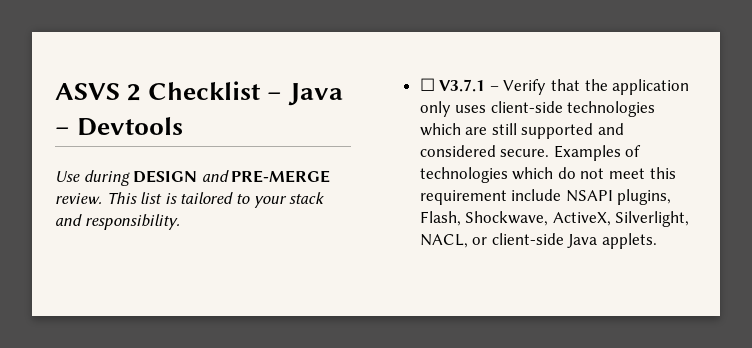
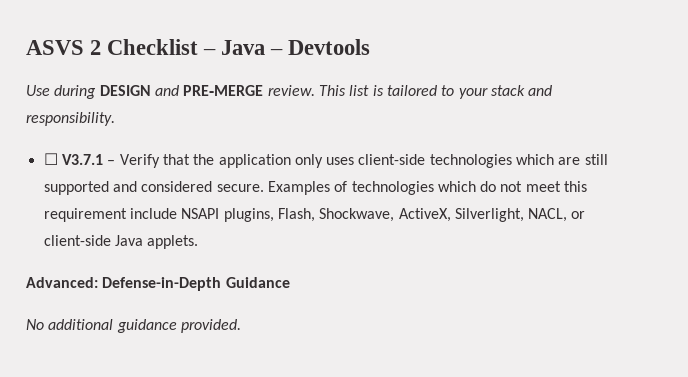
+ Advanced: Defense-in-Depth Guidance
+ No additional guidance provided.

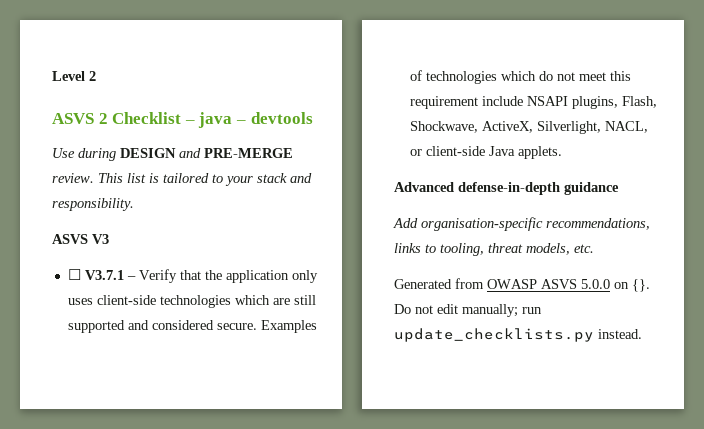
+ Level 2
- ASVS 2 Checklist – Java – Devtools
+ ASVS 2 Checklist – java – devtools
+ ASVS V3
- Advanced: Defense-in-Depth Guidance
- No additional guidance provided.
+ Advanced defense‑in‑depth guidance
+ Add organisation‑specific recommendations, links to tooling, threat models, etc.
+ Generated from OWASP ASVS 5.0.0 on {}. Do not edit manually; run update_checklists.py instead.

